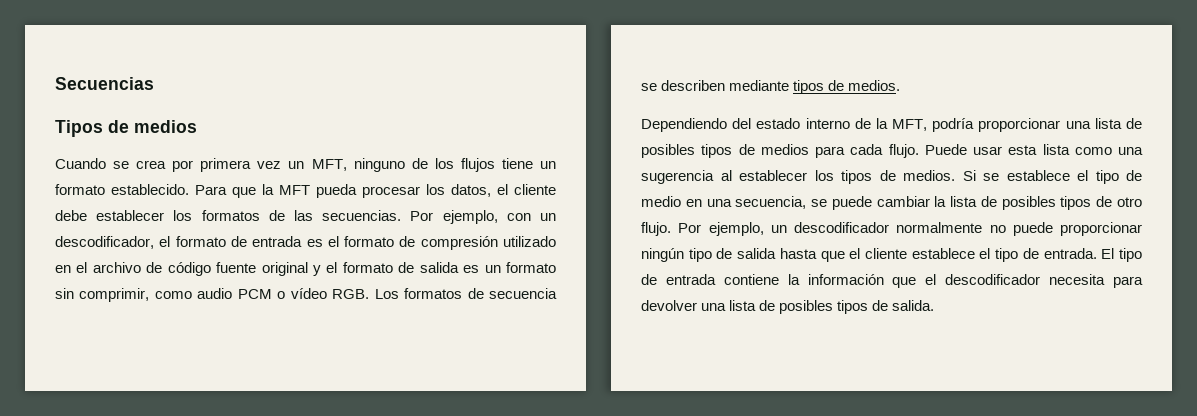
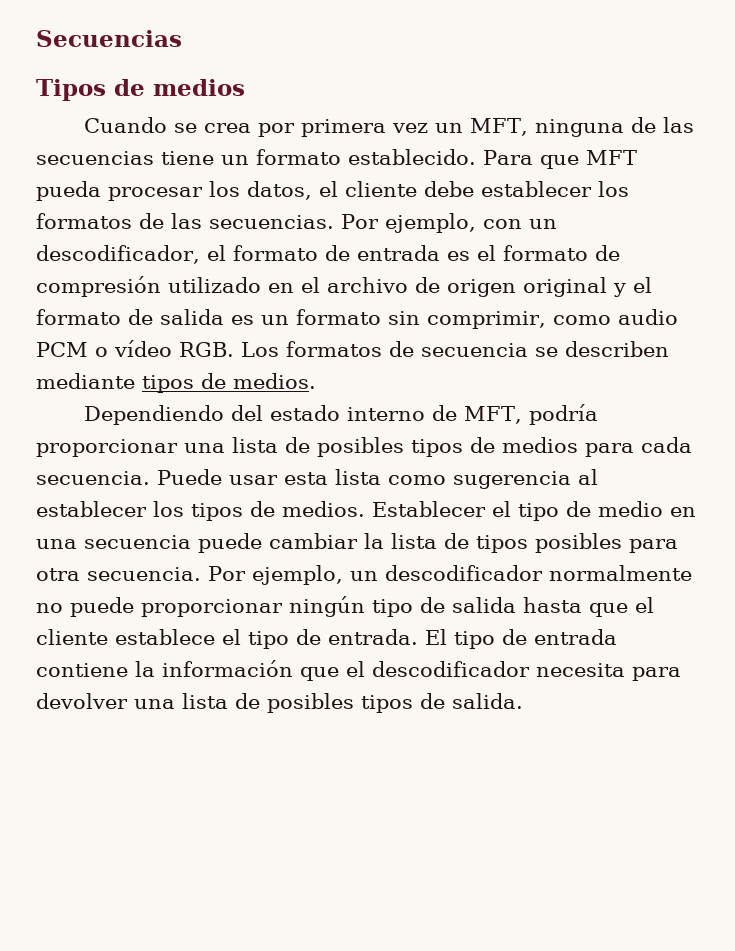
- Cuando se crea por primera vez un MFT, ninguno de los flujos tiene un formato establecido.
+ Cuando se crea por primera vez un MFT, ninguna de las secuencias tiene un formato establecido.
- Para que la MFT pueda procesar los datos, el cliente debe establecer los formatos de las secuencias.
+ Para que MFT pueda procesar los datos, el cliente debe establecer los formatos de las secuencias.
- Por ejemplo, con un descodificador, el formato de entrada es el formato de compresión utilizado en el archivo de código fuente original y el formato de salida es un formato sin comprimir, como audio PCM o vídeo RGB. Los formatos de secuencia se describen mediante tipos de medios.
+ Por ejemplo, con un descodificador, el formato de entrada es el formato de compresión utilizado en el archivo de origen original y el formato de salida es un formato sin comprimir, como audio PCM o vídeo RGB. Los formatos de secuencia se describen mediante tipos de medios.
- Dependiendo del estado interno de la MFT, podría proporcionar una lista de posibles tipos de medios para cada flujo.
+ Dependiendo del estado interno de MFT, podría proporcionar una lista de posibles tipos de medios para cada secuencia.
- Puede usar esta lista como una sugerencia al establecer los tipos de medios.
+ Puede usar esta lista como sugerencia al establecer los tipos de medios.
- Si se establece el tipo de medio en una secuencia, se puede cambiar la lista de posibles tipos de otro flujo.
+ Establecer el tipo de medio en una secuencia puede cambiar la lista de tipos posibles para otra secuencia.

